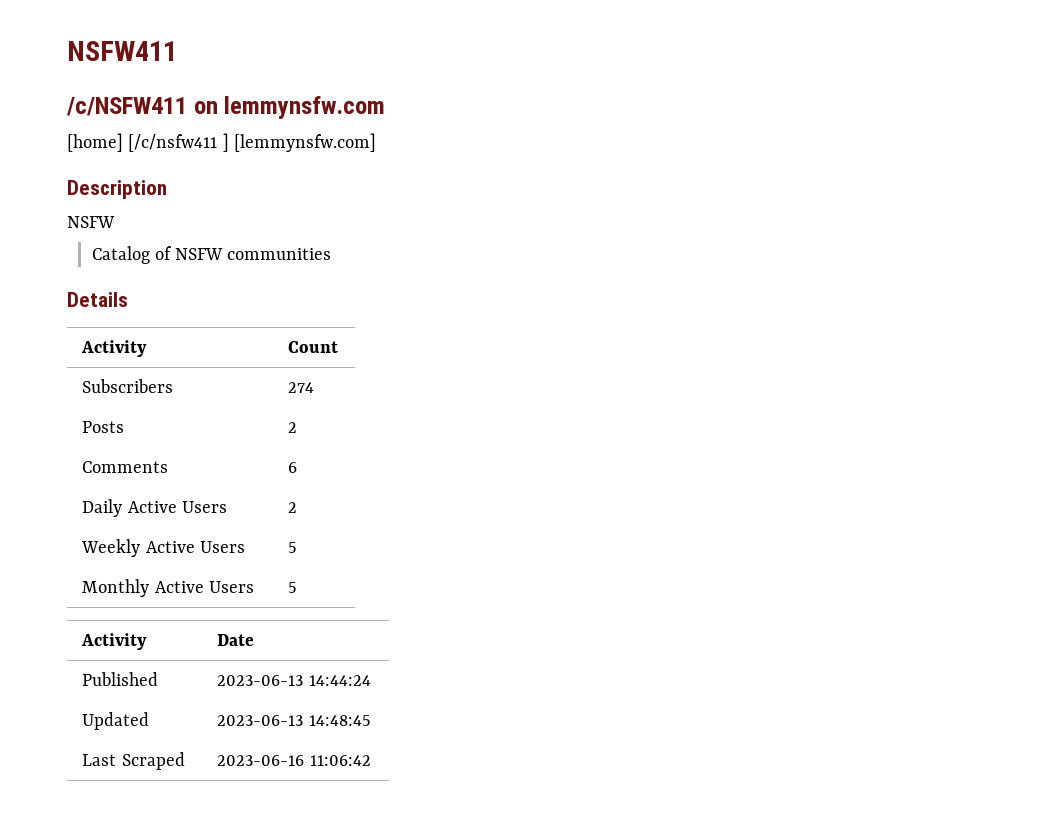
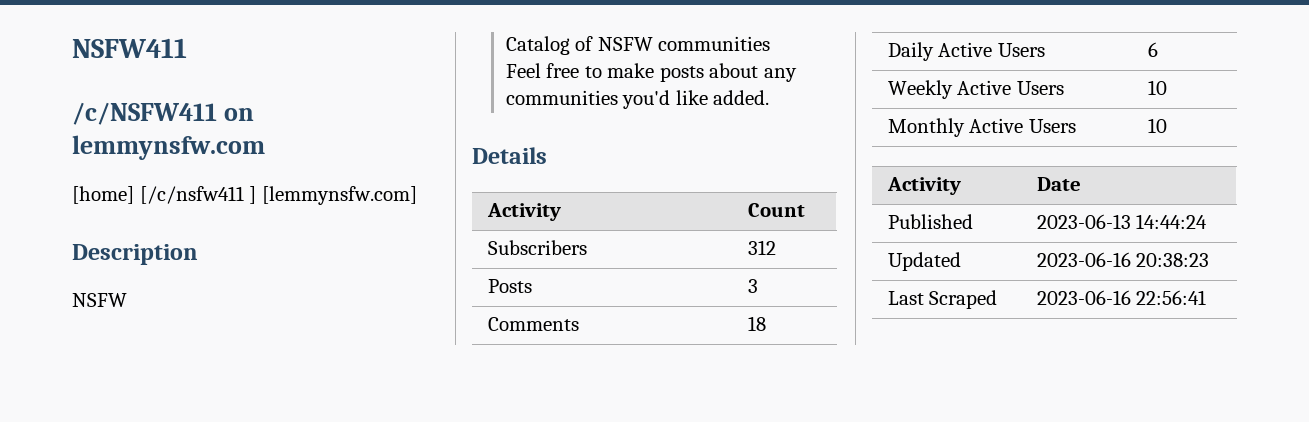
+ Feel free to make posts about any communities you'd like added.
- Subscribers | 274
+ Subscribers | 312
- Posts | 2
+ Posts | 3
- Comments | 6
+ Comments | 18
- Daily Active Users | 2
+ Daily Active Users | 6
- Weekly Active Users | 5
+ Weekly Active Users | 10
- Monthly Active Users | 5
+ Monthly Active Users | 10
- Updated | 2023-06-13 14:48:45
+ Updated | 2023-06-16 20:38:23
- Last Scraped | 2023-06-16 11:06:42
+ Last Scraped | 2023-06-16 22:56:41

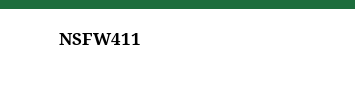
- /c/NSFW411 on lemmynsfw.com
- [home] [/c/nsfw411 ] [lemmynsfw.com]
- Description
- NSFW
- Catalog of NSFW communities
- Feel free to make posts about any communities you'd like added.
- Details
- Activity | Count
- Subscribers | 312
- Posts | 3
- Comments | 18
- Daily Active Users | 6
- Weekly Active Users | 10
- Monthly Active Users | 10
- Activity | Date
- Published | 2023-06-13 14:44:24
- Updated | 2023-06-16 20:38:23
- Last Scraped | 2023-06-16 22:56:41

